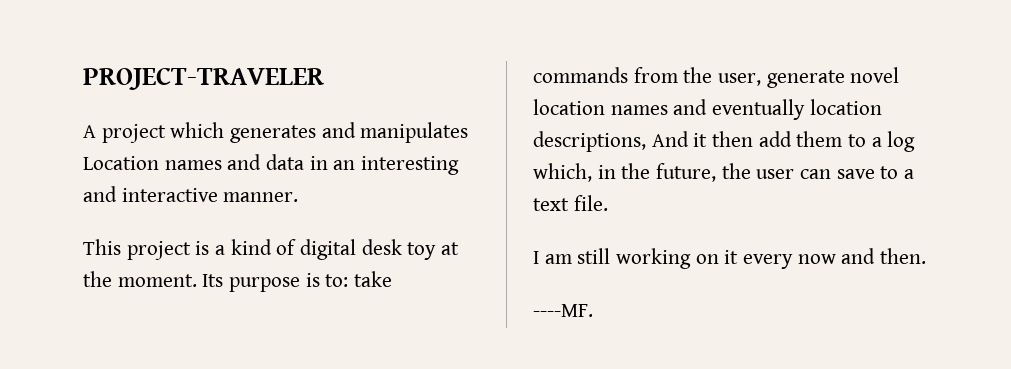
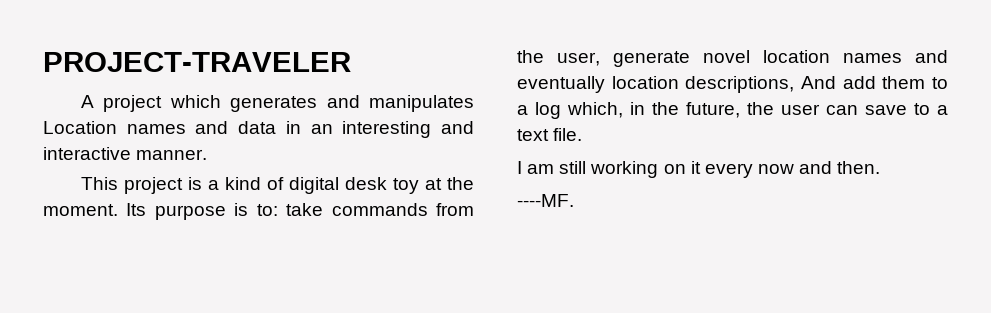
- Its purpose is to: take commands from the user, generate novel location names and eventually location descriptions, And it then add them to a log which, in the future, the user can save to a text file.
+ Its purpose is to: take commands from the user, generate novel location names and eventually location descriptions, And add them to a log which, in the future, the user can save to a text file.

